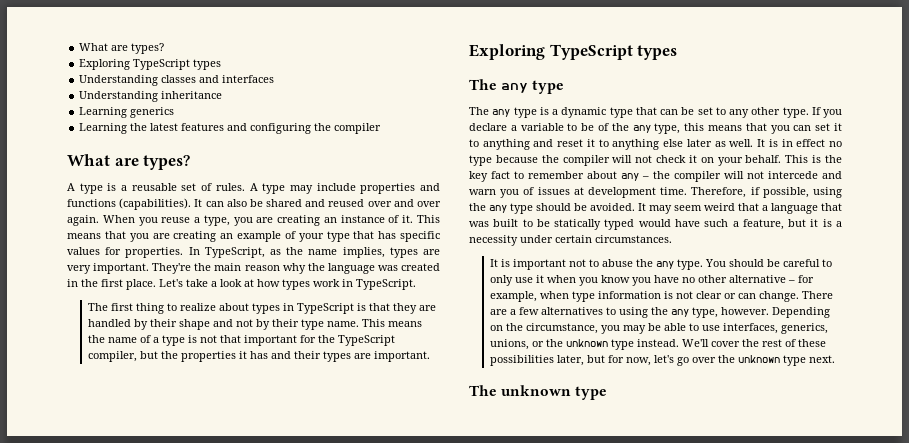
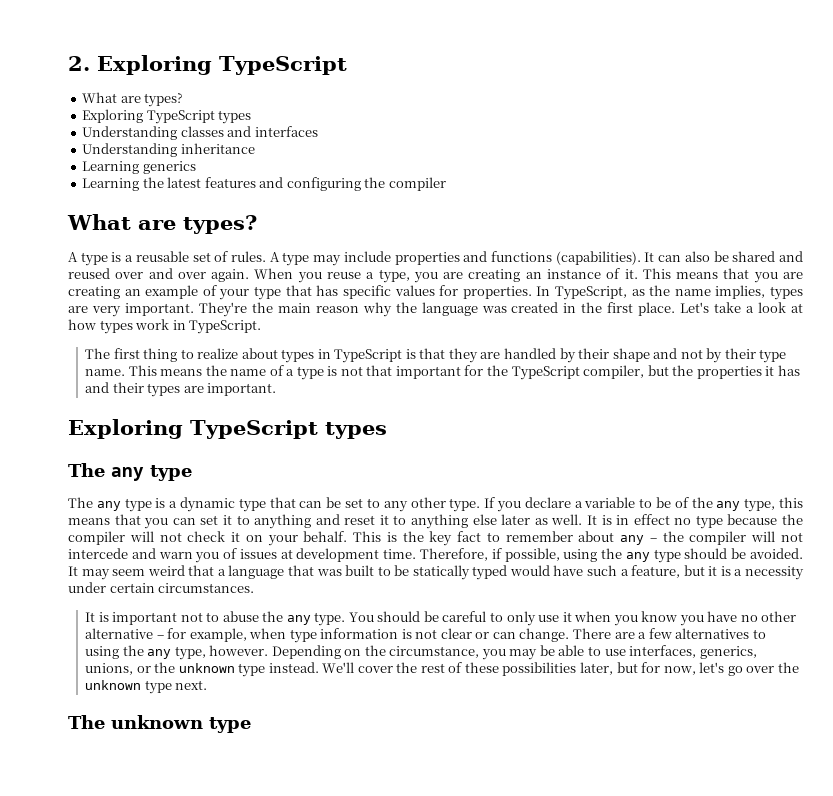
+ 2. Exploring TypeScript

